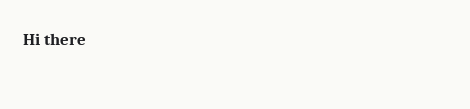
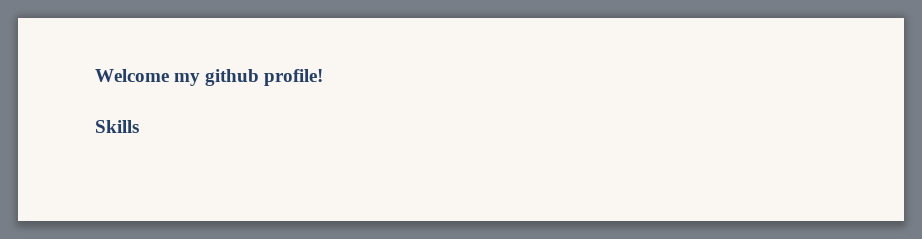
- Hi there
+ Welcome my github profile!
+ Skills

